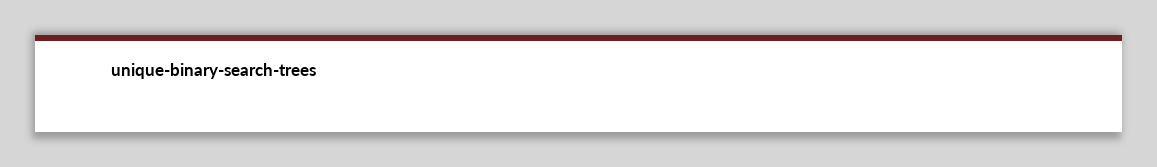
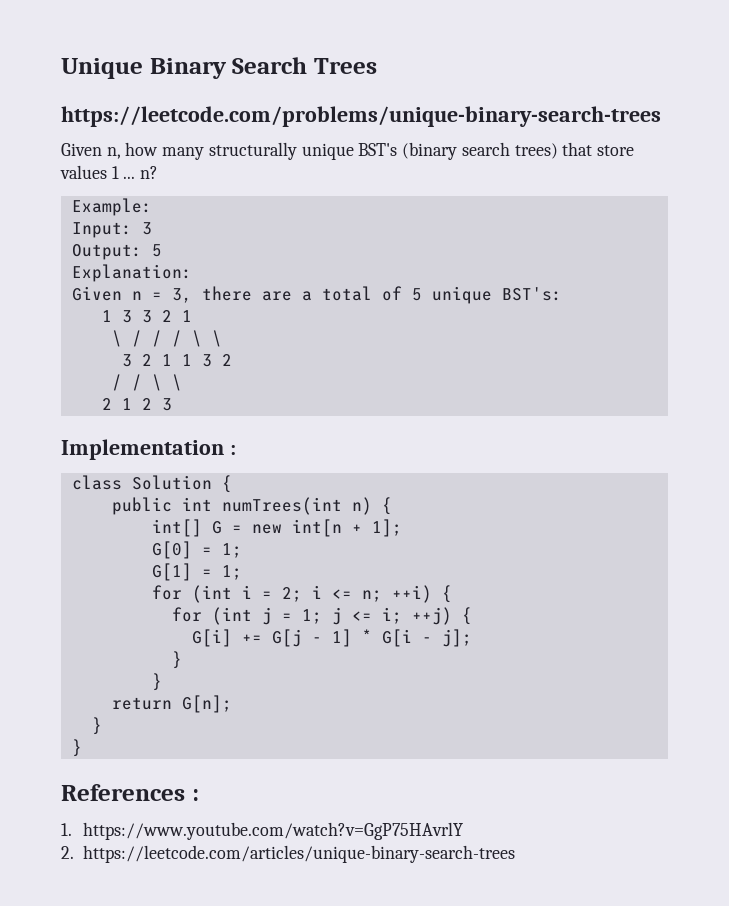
- unique-binary-search-trees
+ Unique Binary Search Trees
+ https://leetcode.com/problems/unique-binary-search-trees
+ Given n, how many structurally unique BST's (binary search trees) that store values 1 ... n?
+ Example:
+ Input: 3
+ Output: 5
+ Explanation:
+ Given n = 3, there are a total of 5 unique BST's:
+ 1 3 3 2 1
+ \ / / / \ \
+ 3 2 1 1 3 2
+ / / \ \
+ 2 1 2 3
+ Implementation :
+ class Solution {
+ public int numTrees(int n) {
+ int[] G = new int[n + 1];
+ G[0] = 1;
+ G[1] = 1;
+ for (int i = 2; i <= n; ++i) {
+ for (int j = 1; j <= i; ++j) {
+ G[i] += G[j - 1] * G[i - j];
+ }
+ }
+ return G[n];
+ }
+ }
+ References :
+ 1. https://www.youtube.com/watch?v=GgP75HAvrlY
+ 2. https://leetcode.com/articles/unique-binary-search-trees

